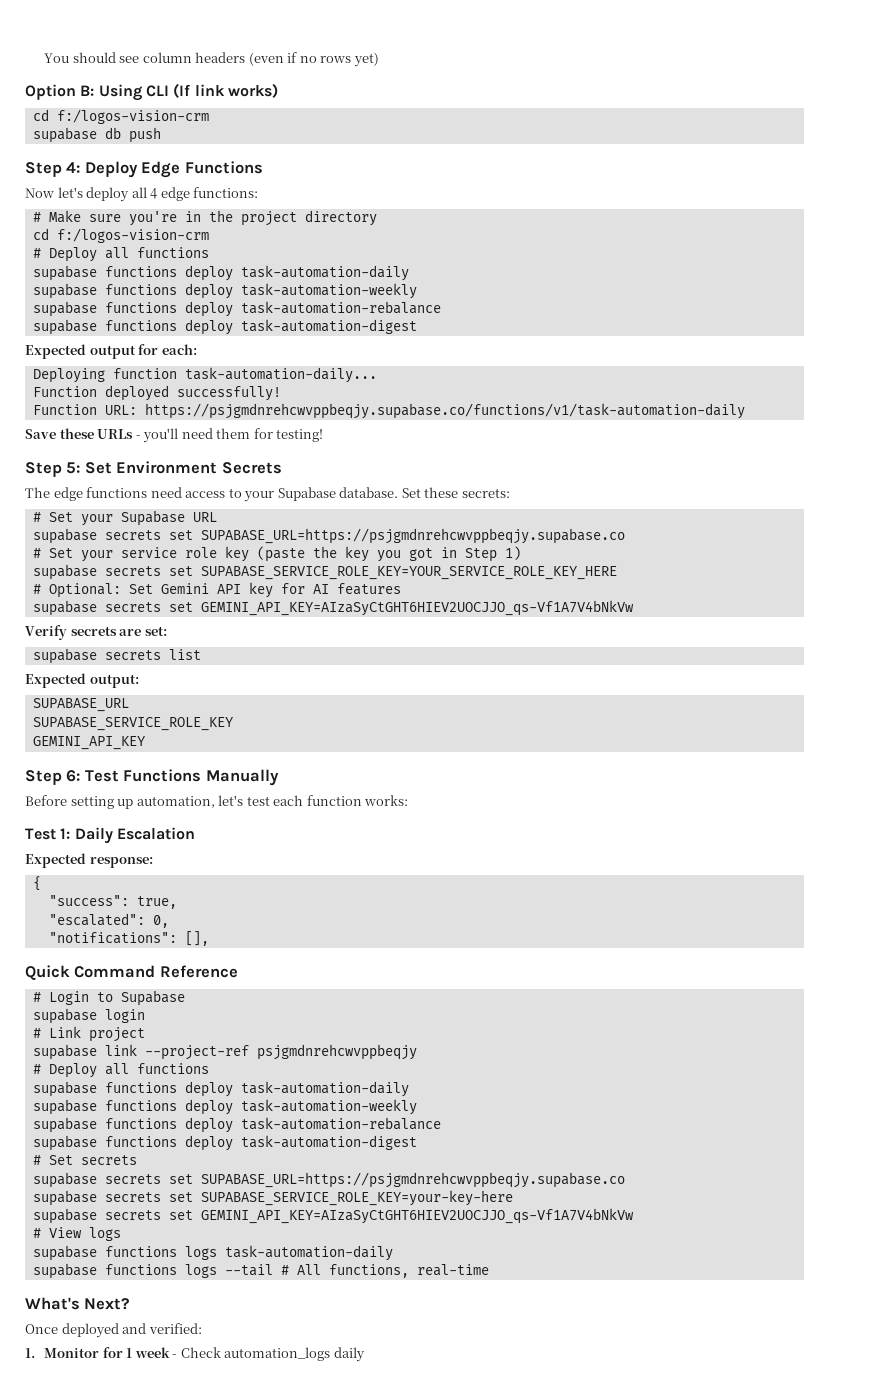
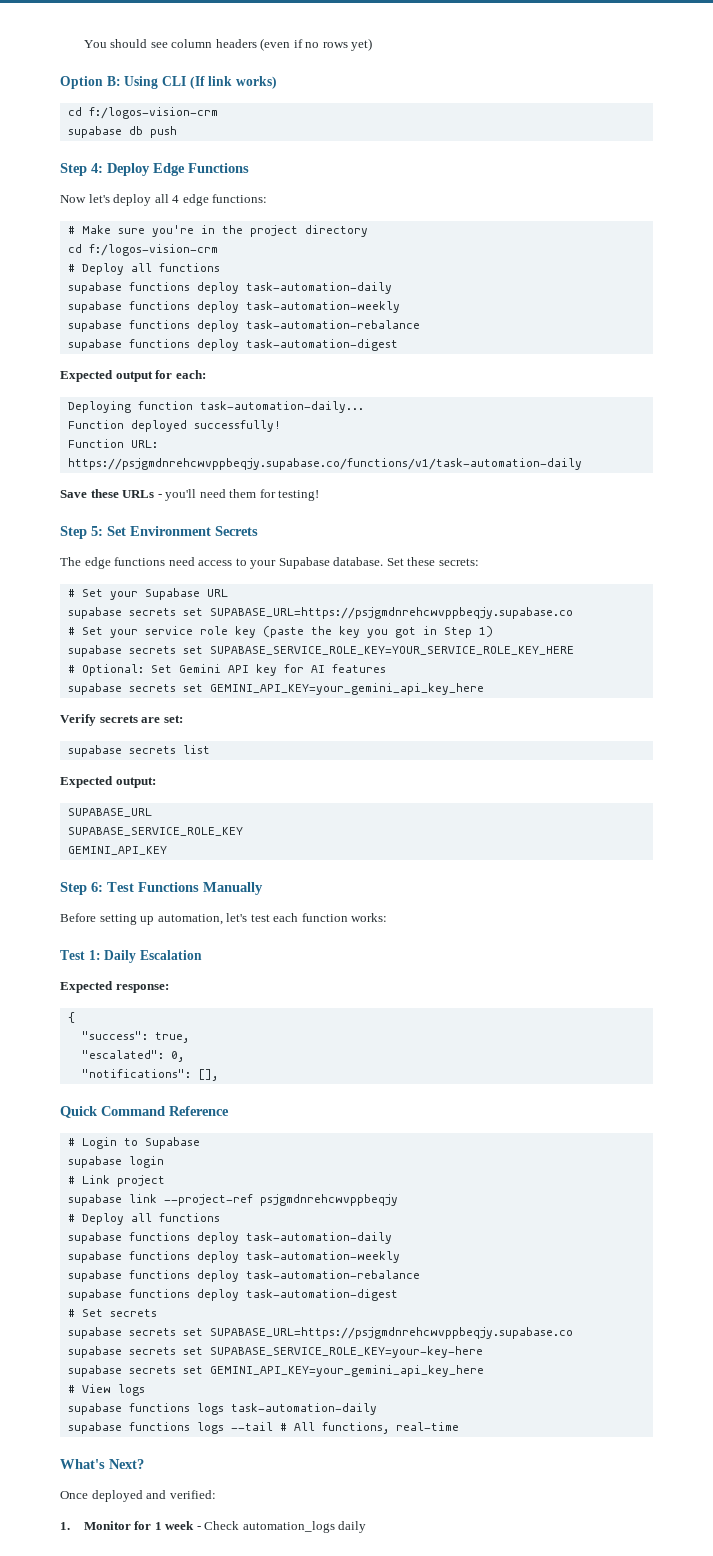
  # Optional: Set Gemini API key for AI features
- supabase secrets set GEMINI_API_KEY=AIzaSyCtGHT6HIEV2UOCJJO_qs-Vf1A7V4bNkVw
+ supabase secrets set GEMINI_API_KEY=your_gemini_api_key_here
  supabase secrets set SUPABASE_SERVICE_ROLE_KEY=your-key-here
- supabase secrets set GEMINI_API_KEY=AIzaSyCtGHT6HIEV2UOCJJO_qs-Vf1A7V4bNkVw
+ supabase secrets set GEMINI_API_KEY=your_gemini_api_key_here

